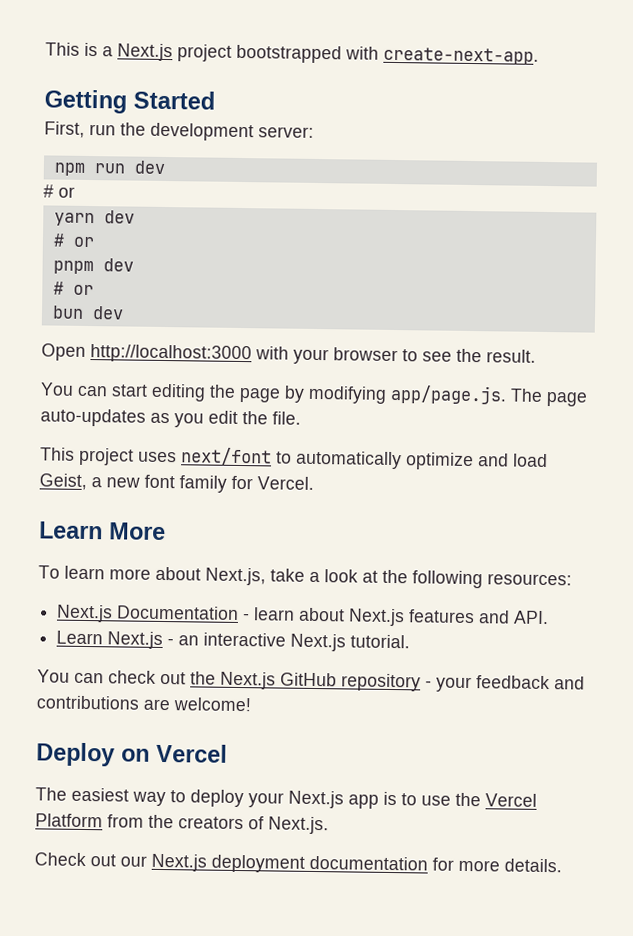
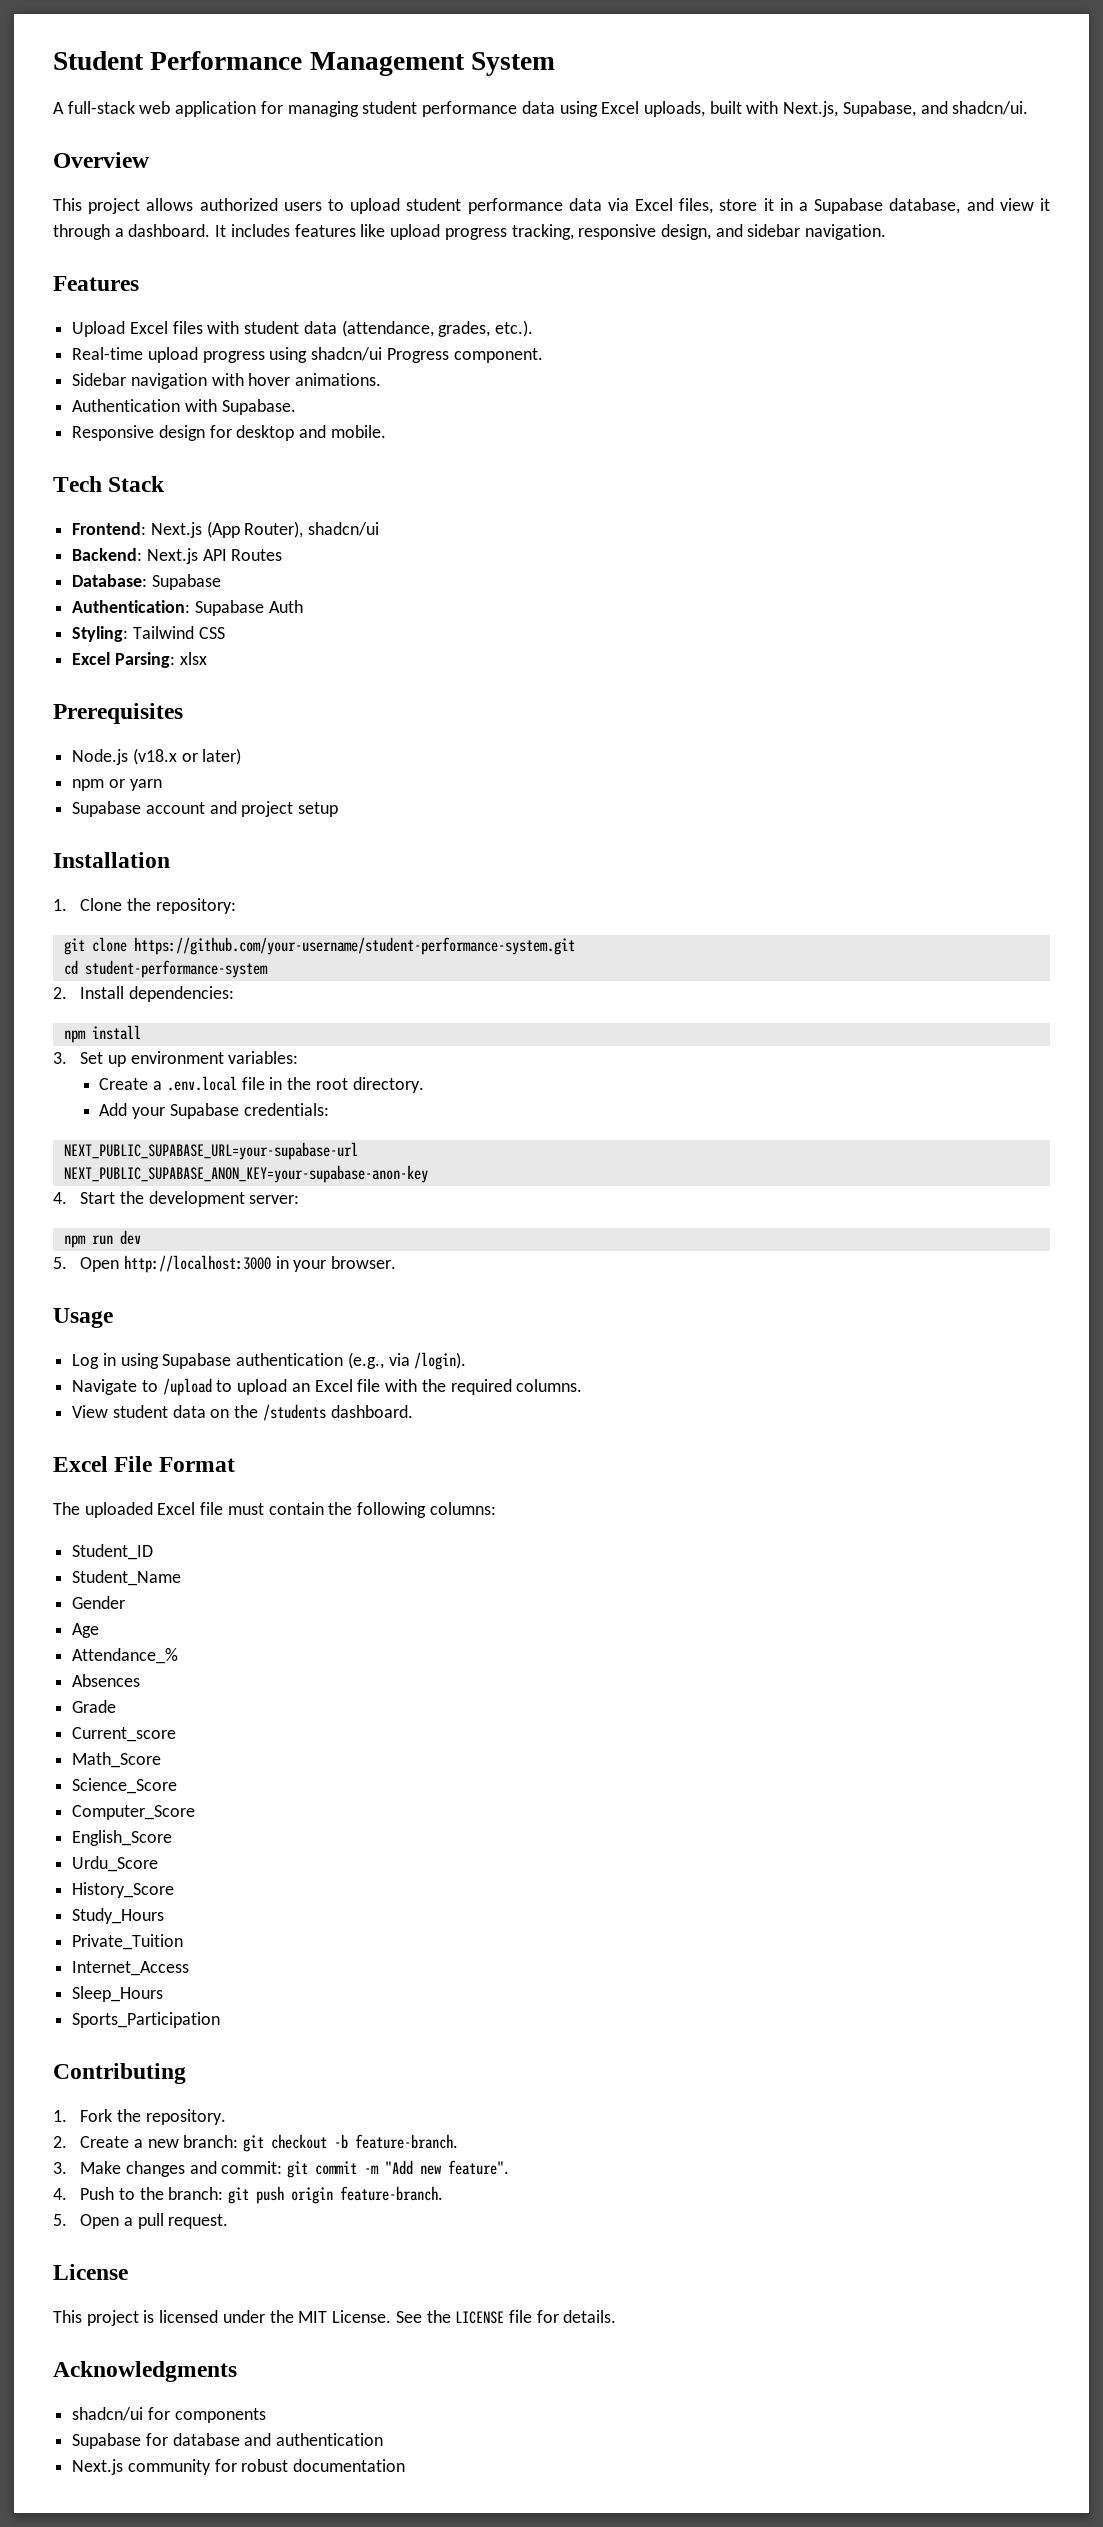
- This is a Next.js project bootstrapped with create-next-app.
- Getting Started
- First, run the development server:
+ Student Performance Management System
+ A full-stack web application for managing student performance data using Excel uploads, built with Next.js, Supabase, and shadcn/ui.
+ Overview
+ This project allows authorized users to upload student performance data via Excel files, store it in a Supabase database, and view it through a dashboard. It includes features like upload progress tracking, responsive design, and sidebar navigation.
+ Features
+ Upload Excel files with student data (attendance, grades, etc.).
+ Real-time upload progress using shadcn/ui Progress component.
+ Sidebar navigation with hover animations.
+ Authentication with Supabase.
+ Responsive design for desktop and mobile.
+ Tech Stack
+ Frontend: Next.js (App Router), shadcn/ui
+ Backend: Next.js API Routes
+ Database: Supabase
+ Authentication: Supabase Auth
+ Styling: Tailwind CSS
+ Excel Parsing: xlsx
+ Prerequisites
+ Node.js (v18.x or later)
+ npm or yarn
+ Supabase account and project setup
+ Installation
+ 1. Clone the repository:
+ git clone https://github.com/your-username/student-performance-system.git
+ cd student-performance-system
+ 2. Install dependencies:
+ npm install
+ 3. Set up environment variables:
+ Create a .env.local file in the root directory.
+ Add your Supabase credentials:
+ NEXT_PUBLIC_SUPABASE_URL=your-supabase-url
+ NEXT_PUBLIC_SUPABASE_ANON_KEY=your-supabase-anon-key
+ 4. Start the development server:
  npm run dev
- # or
- yarn dev
- # or
- pnpm dev
- # or
- bun dev
- Open http://localhost:3000 with your browser to see the result.
- You can start editing the page by modifying app/page.js. The page auto-updates as you edit the file.
- This project uses next/font to automatically optimize and load Geist, a new font family for Vercel.
- Learn More
- To learn more about Next.js, take a look at the following resources:
- Next.js Documentation - learn about Next.js features and API.
- Learn Next.js - an interactive Next.js tutorial.
- You can check out the Next.js GitHub repository - your feedback and contributions are welcome!
- Deploy on Vercel
- The easiest way to deploy your Next.js app is to use the Vercel Platform from the creators of Next.js.
- Check out our Next.js deployment documentation for more details.
+ 5. Open http://localhost:3000 in your browser.
+ Usage
+ Log in using Supabase authentication (e.g., via /login).
+ Navigate to /upload to upload an Excel file with the required columns.
+ View student data on the /students dashboard.
+ Excel File Format
+ The uploaded Excel file must contain the following columns:
+ Student_ID
+ Student_Name
+ Gender
+ Age
+ Attendance_%
+ Absences
+ Grade
+ Current_score
+ Math_Score
+ Science_Score
+ Computer_Score
+ English_Score
+ Urdu_Score
+ History_Score
+ Study_Hours
+ Private_Tuition
+ Internet_Access
+ Sleep_Hours
+ Sports_Participation
+ Contributing
+ 1. Fork the repository.
+ 2. Create a new branch: git checkout -b feature-branch.
+ 3. Make changes and commit: git commit -m "Add new feature".
+ 4. Push to the branch: git push origin feature-branch.
+ 5. Open a pull request.
+ License
+ This project is licensed under the MIT License. See the LICENSE file for details.
+ Acknowledgments
+ shadcn/ui for components
+ Supabase for database and authentication
+ Next.js community for robust documentation

